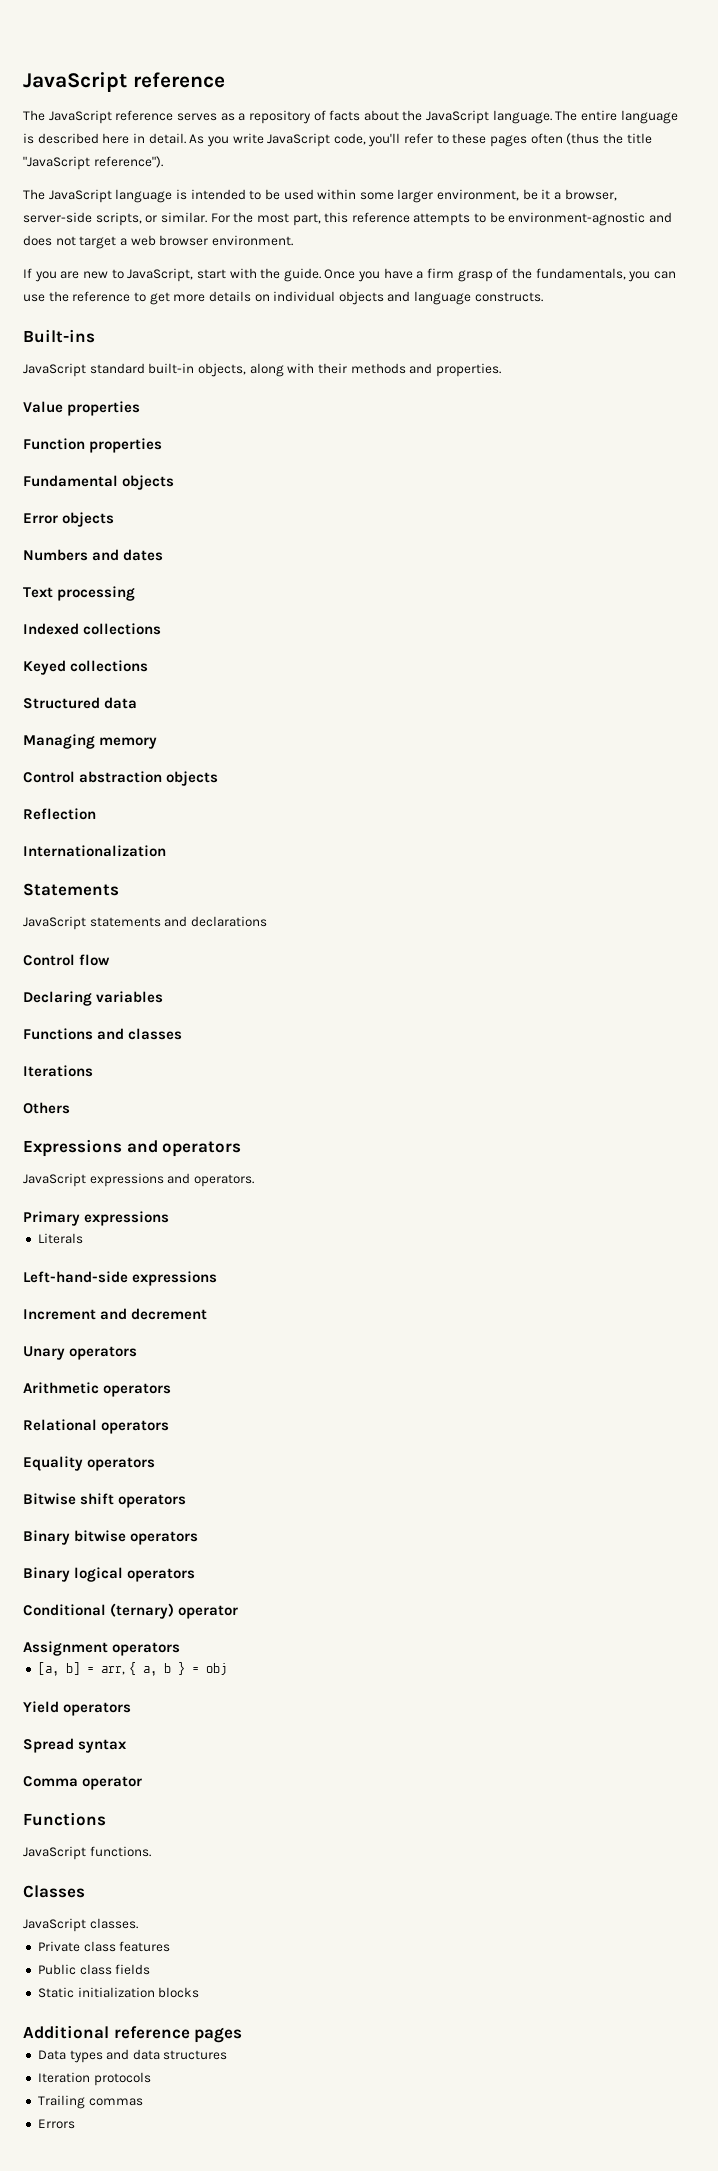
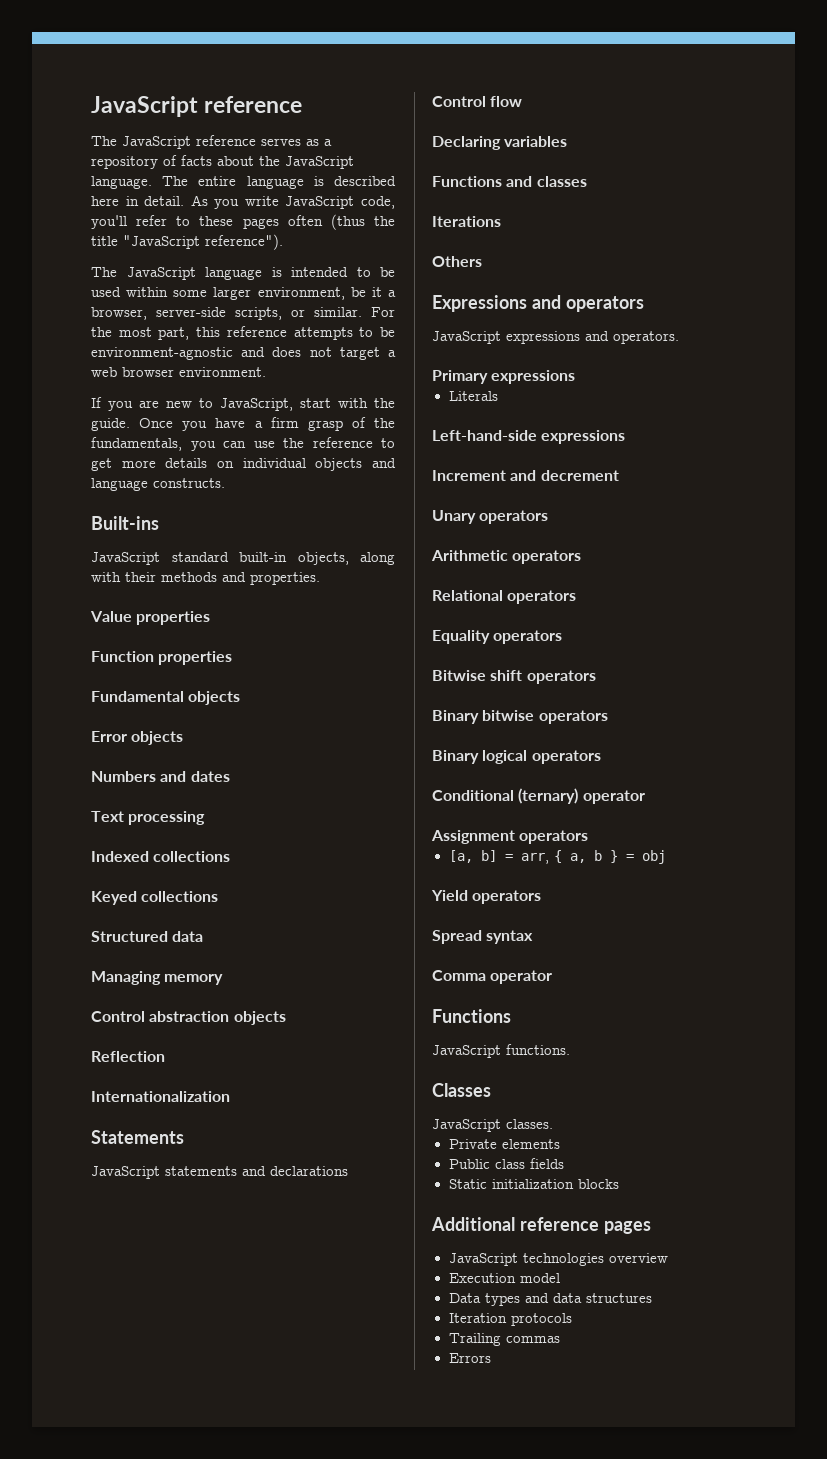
- Private class features
+ Private elements
+ JavaScript technologies overview
+ Execution model

